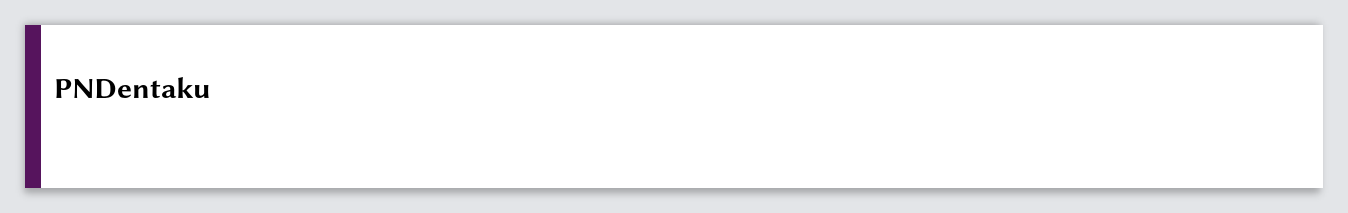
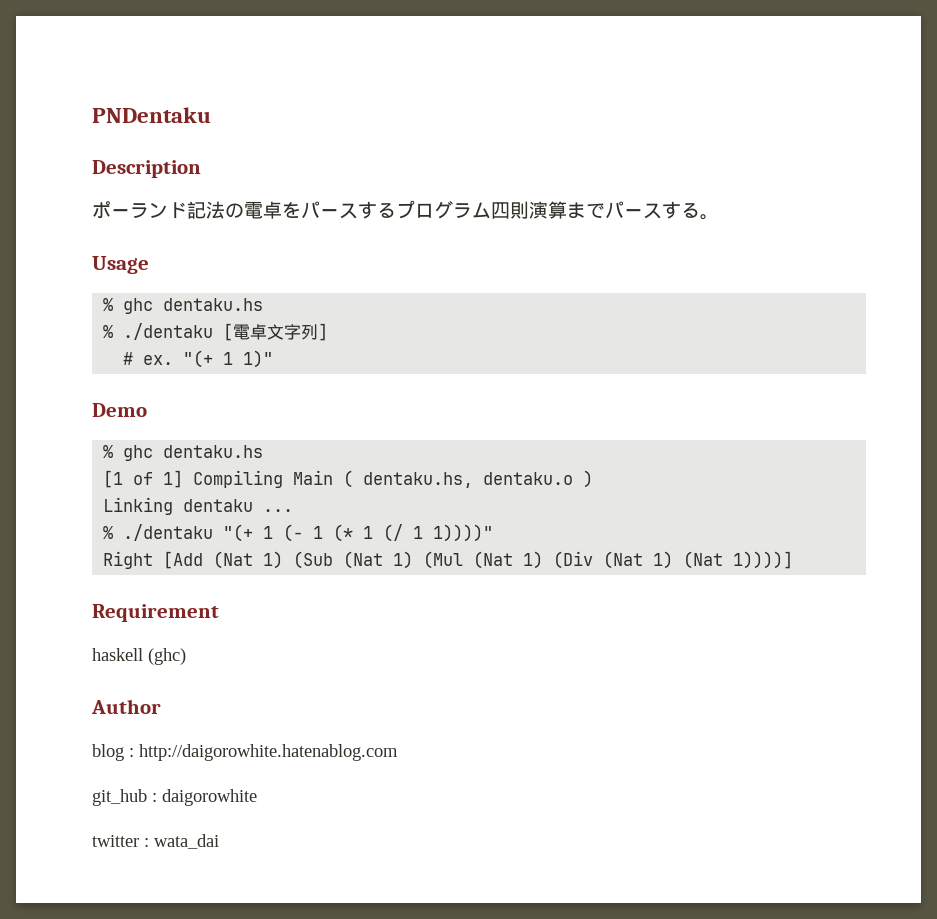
+ Description
+ ポーランド記法の電卓をパースするプログラム四則演算までパースする。
+ Usage
+ % ghc dentaku.hs
+ % ./dentaku [電卓文字列]
+ # ex. "(+ 1 1)"
+ Demo
+ % ghc dentaku.hs
+ [1 of 1] Compiling Main ( dentaku.hs, dentaku.o )
+ Linking dentaku ...
+ % ./dentaku "(+ 1 (- 1 (* 1 (/ 1 1))))"
+ Right [Add (Nat 1) (Sub (Nat 1) (Mul (Nat 1) (Div (Nat 1) (Nat 1))))]
+ Requirement
+ haskell (ghc)
+ Author
+ blog : http://daigorowhite.hatenablog.com
+ git_hub : daigorowhite
+ twitter : wata_dai

